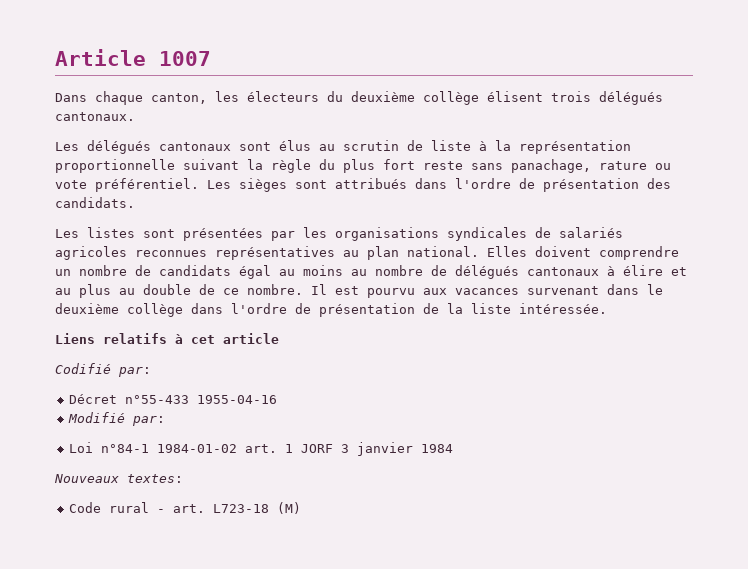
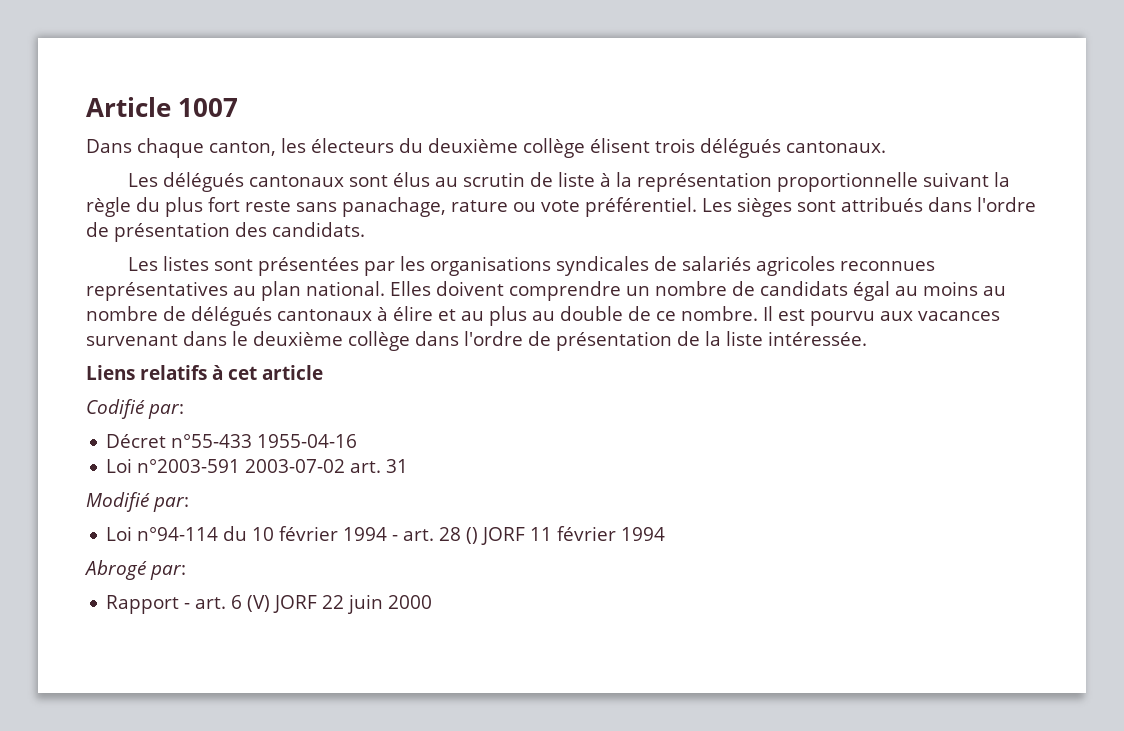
+ Loi n°2003-591 2003-07-02 art. 31
  Modifié par:
- Loi n°84-1 1984-01-02 art. 1 JORF 3 janvier 1984
- Nouveaux textes:
- Code rural - art. L723-18 (M)
+ Loi n°94-114 du 10 février 1994 - art. 28 () JORF 11 février 1994
+ Abrogé par:
+ Rapport - art. 6 (V) JORF 22 juin 2000

